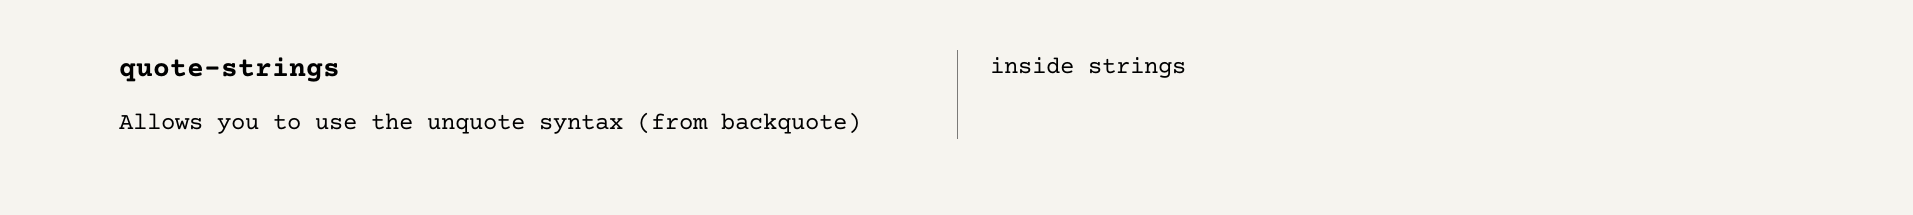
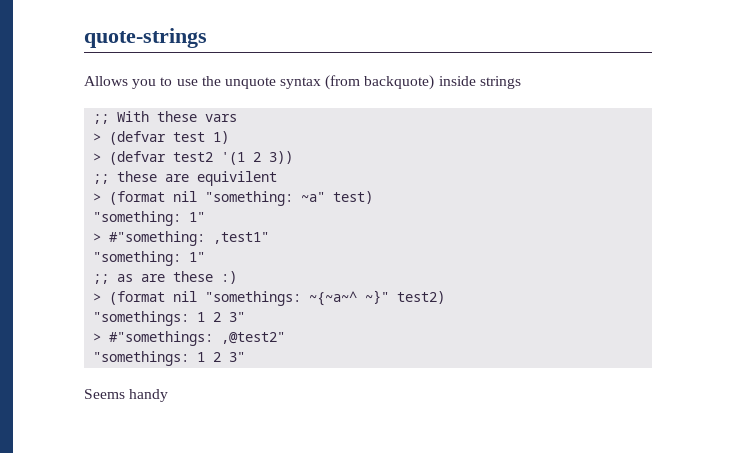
+ ;; With these vars
+ > (defvar test 1)
+ > (defvar test2 '(1 2 3))
+ ;; these are equivilent
+ > (format nil "something: ~a" test)
+ "something: 1"
+ > #"something: ,test1"
+ "something: 1"
+ ;; as are these :)
+ > (format nil "somethings: ~{~a~^ ~}" test2)
+ "somethings: 1 2 3"
+ > #"somethings: ,@test2"
+ "somethings: 1 2 3"
+ Seems handy

